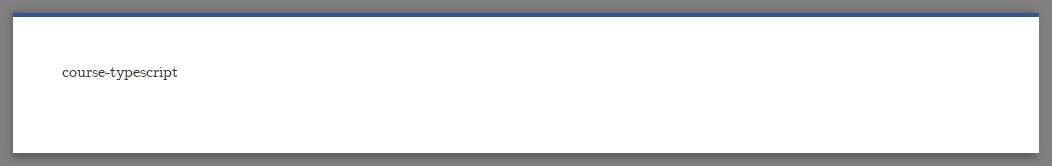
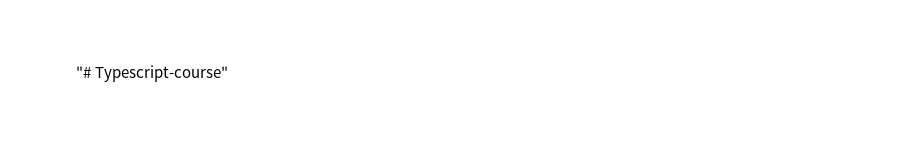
- course-typescript
+ "# Typescript-course"

